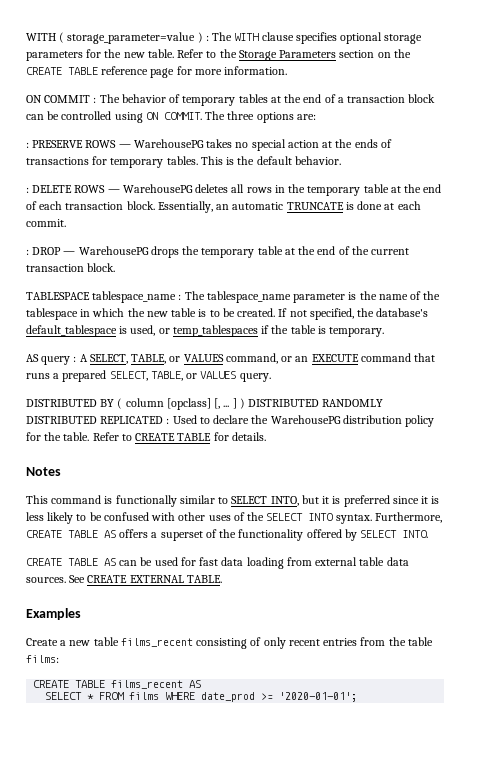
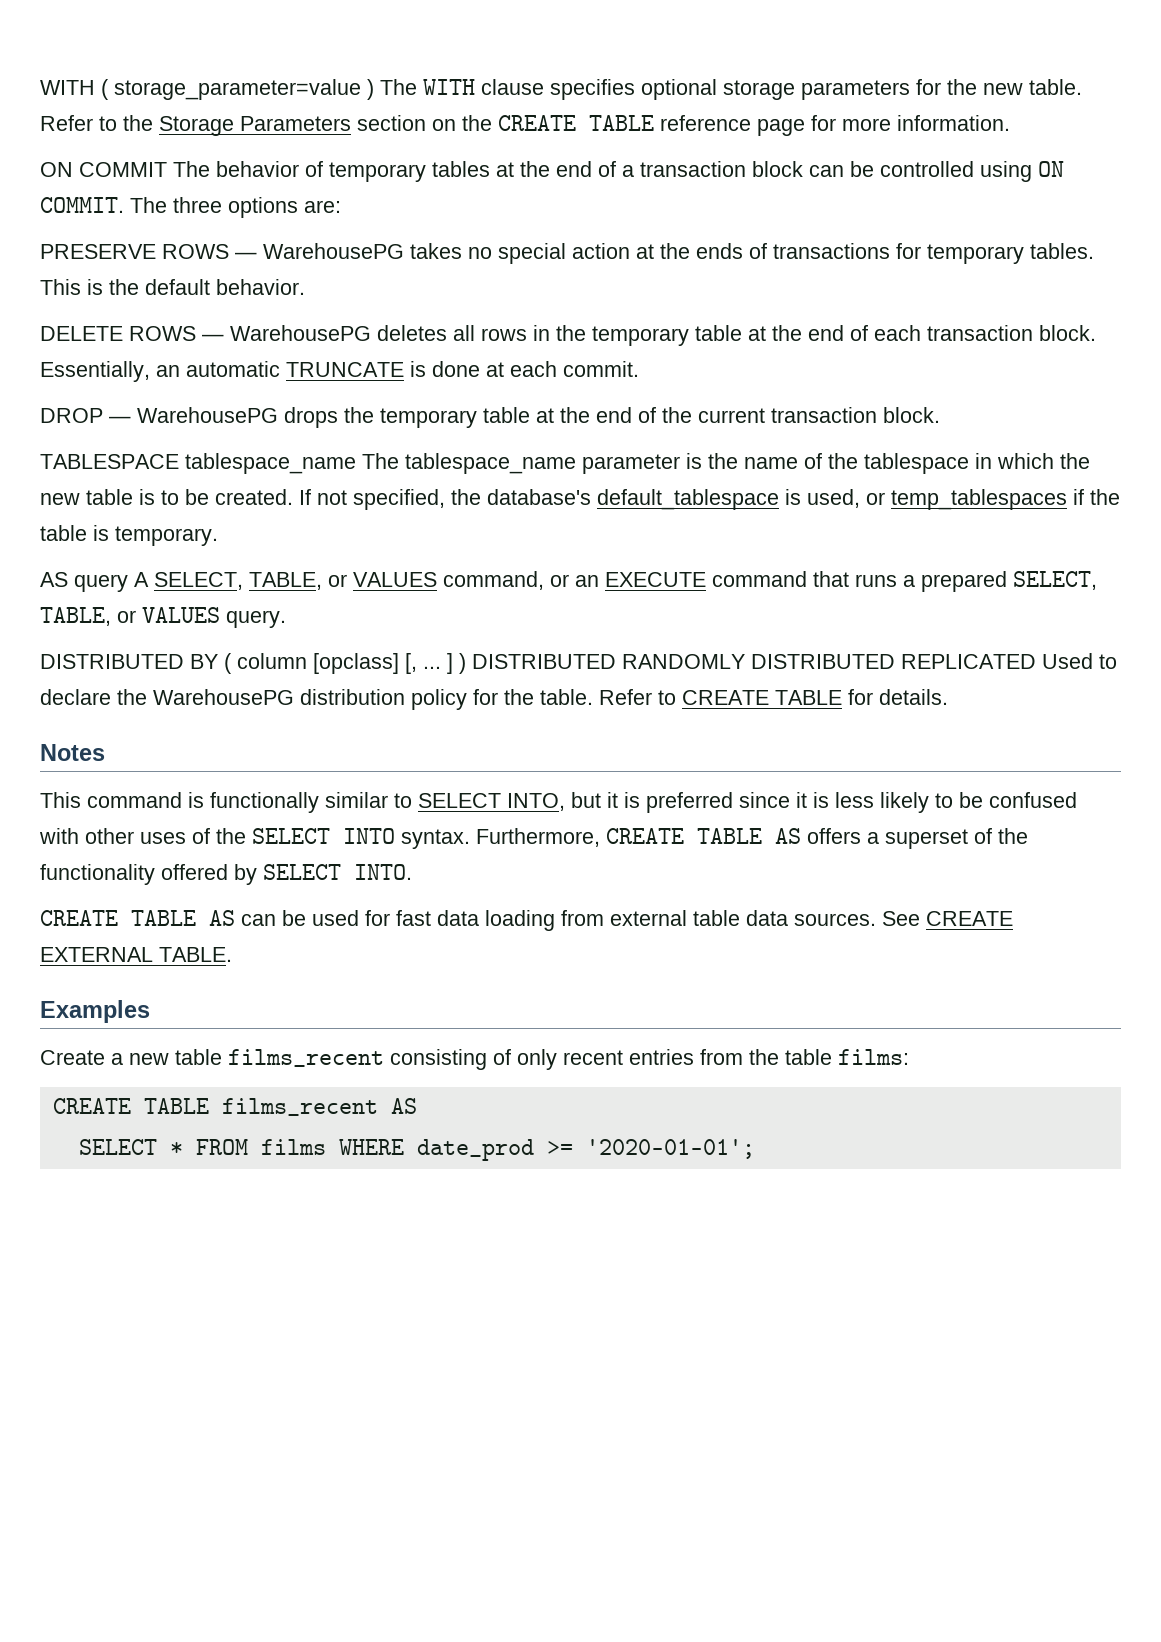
- WITH ( storage_parameter=value ) : The WITH clause specifies optional storage parameters for the new table.
+ WITH ( storage_parameter=value ) The WITH clause specifies optional storage parameters for the new table.
- ON COMMIT : The behavior of temporary tables at the end of a transaction block can be controlled using ON COMMIT.
+ ON COMMIT The behavior of temporary tables at the end of a transaction block can be controlled using ON COMMIT.
- : PRESERVE ROWS — WarehousePG takes no special action at the ends of transactions for temporary tables.
+ PRESERVE ROWS — WarehousePG takes no special action at the ends of transactions for temporary tables.
- : DELETE ROWS — WarehousePG deletes all rows in the temporary table at the end of each transaction block.
+ DELETE ROWS — WarehousePG deletes all rows in the temporary table at the end of each transaction block.
- : DROP — WarehousePG drops the temporary table at the end of the current transaction block.
+ DROP — WarehousePG drops the temporary table at the end of the current transaction block.
- TABLESPACE tablespace_name : The tablespace_name parameter is the name of the tablespace in which the new table is to be created.
+ TABLESPACE tablespace_name The tablespace_name parameter is the name of the tablespace in which the new table is to be created.
- AS query : A SELECT, TABLE, or VALUES command, or an EXECUTE command that runs a prepared SELECT, TABLE, or VALUES query.
+ AS query A SELECT, TABLE, or VALUES command, or an EXECUTE command that runs a prepared SELECT, TABLE, or VALUES query.
- DISTRIBUTED BY ( column [opclass] [, ... ] ) DISTRIBUTED RANDOMLY DISTRIBUTED REPLICATED : Used to declare the WarehousePG distribution policy for the table.
+ DISTRIBUTED BY ( column [opclass] [, ... ] ) DISTRIBUTED RANDOMLY DISTRIBUTED REPLICATED Used to declare the WarehousePG distribution policy for the table.

